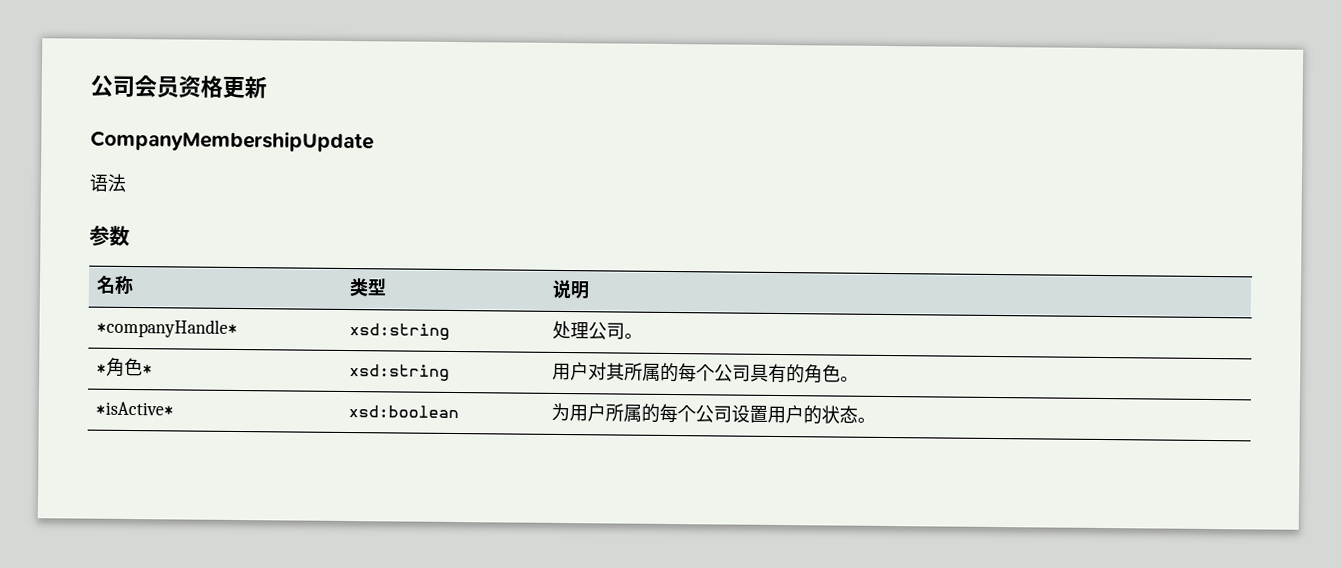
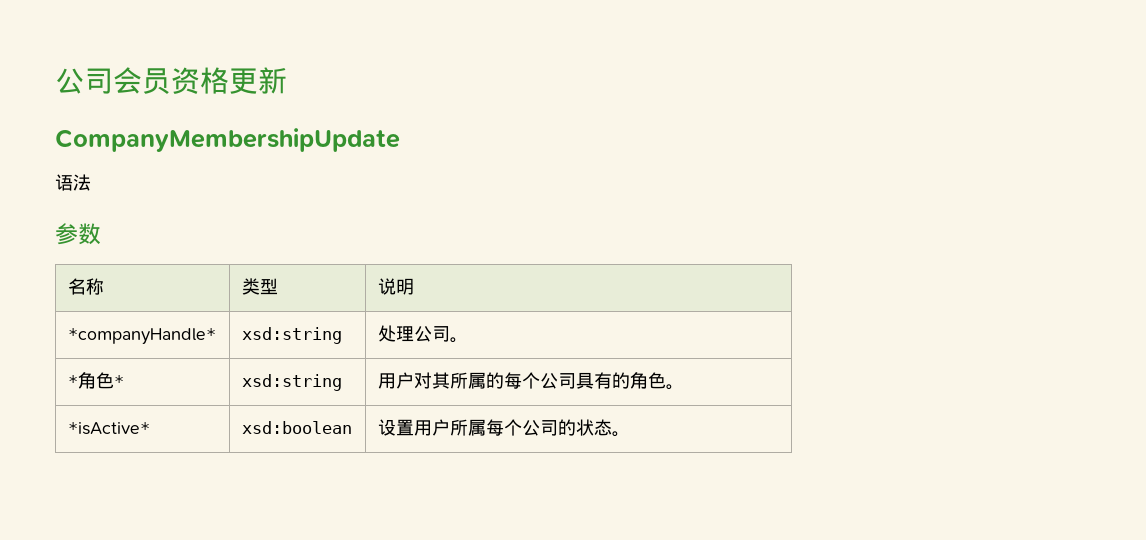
- *isActive* | xsd:boolean | 为用户所属的每个公司设置用户的状态。
+ *isActive* | xsd:boolean | 设置用户所属每个公司的状态。

